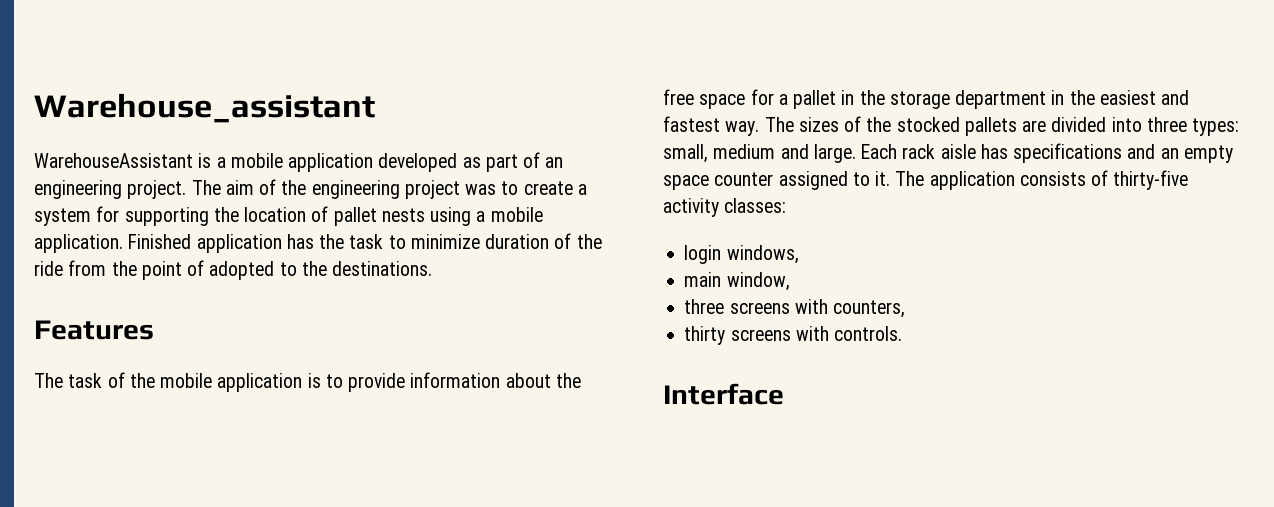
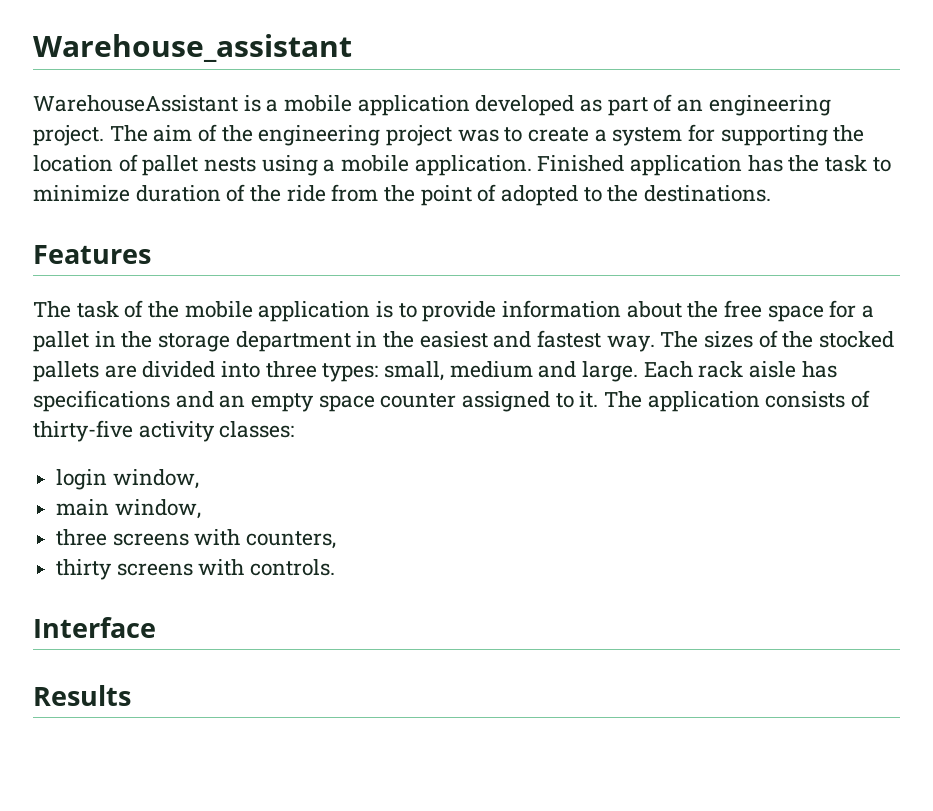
- login windows,
+ login window,
+ Results

